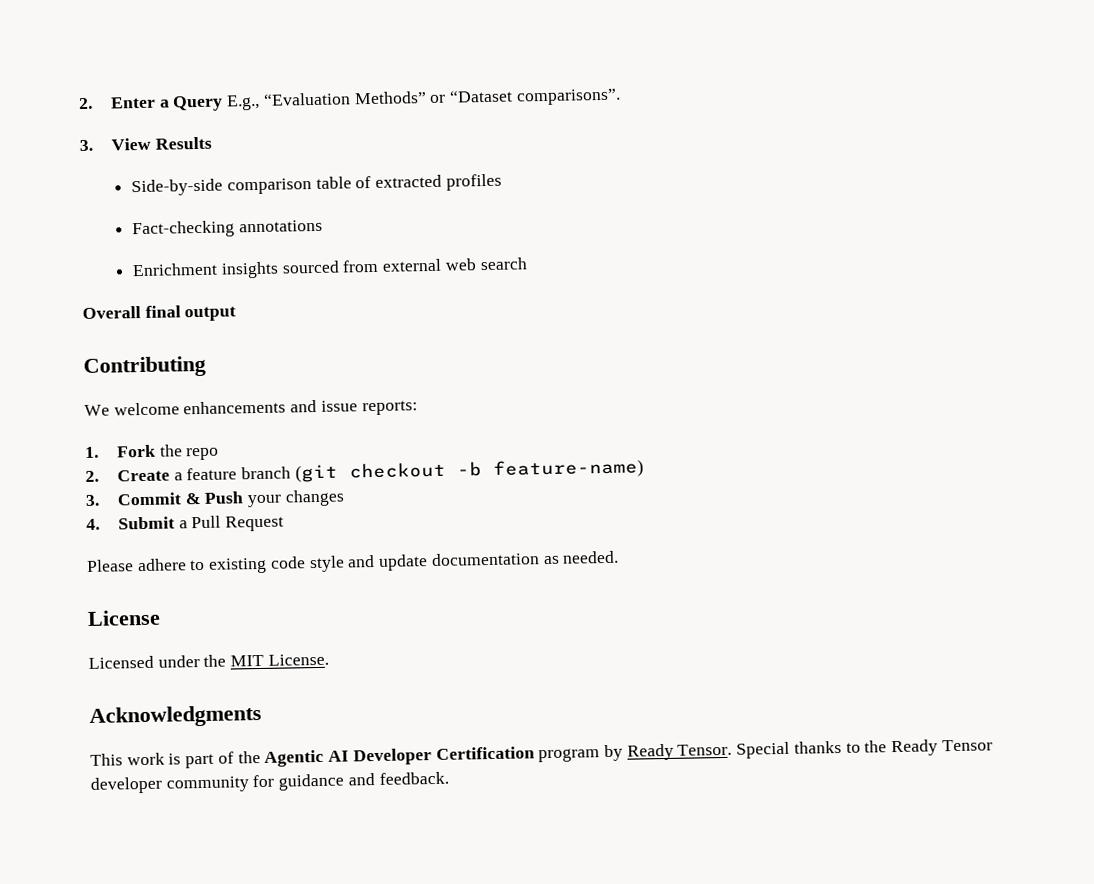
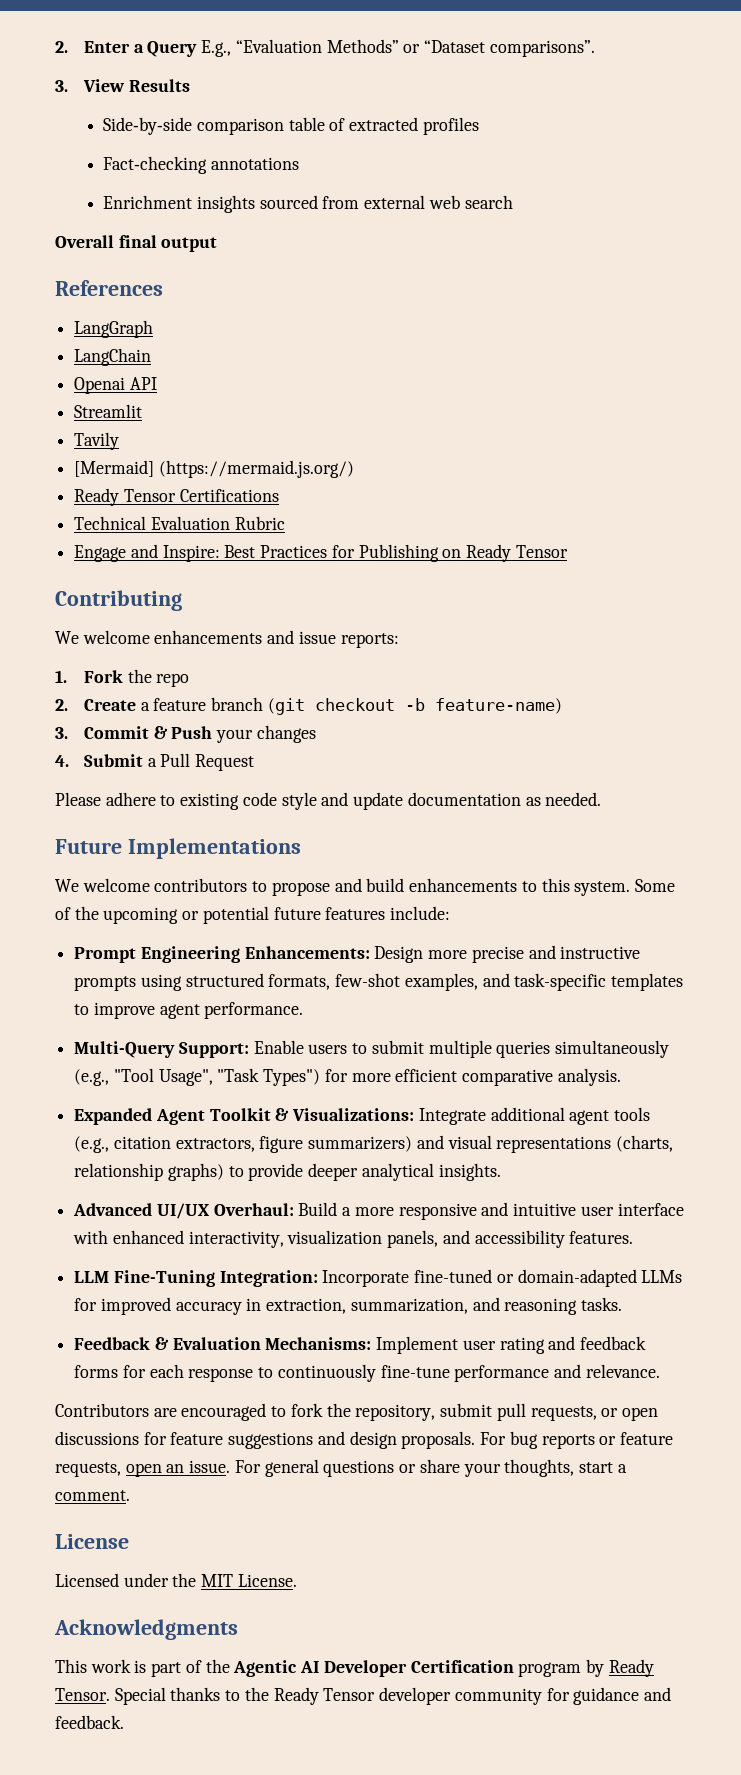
+ References
+ LangGraph
+ LangChain
+ Openai API
+ Streamlit
+ Tavily
+ [Mermaid] (https://mermaid.js.org/)
+ Ready Tensor Certifications
+ Technical Evaluation Rubric
+ Engage and Inspire: Best Practices for Publishing on Ready Tensor
+ Future Implementations
+ We welcome contributors to propose and build enhancements to this system. Some of the upcoming or potential future features include:
+ Prompt Engineering Enhancements: Design more precise and instructive prompts using structured formats, few-shot examples, and task-specific templates to improve agent performance.
+ Multi-Query Support: Enable users to submit multiple queries simultaneously (e.g., "Tool Usage", "Task Types") for more efficient comparative analysis.
+ Expanded Agent Toolkit & Visualizations: Integrate additional agent tools (e.g., citation extractors, figure summarizers) and visual representations (charts, relationship graphs) to provide deeper analytical insights.
+ Advanced UI/UX Overhaul: Build a more responsive and intuitive user interface with enhanced interactivity, visualization panels, and accessibility features.
+ LLM Fine-Tuning Integration: Incorporate fine-tuned or domain-adapted LLMs for improved accuracy in extraction, summarization, and reasoning tasks.
+ Feedback & Evaluation Mechanisms: Implement user rating and feedback forms for each response to continuously fine-tune performance and relevance.
+ Contributors are encouraged to fork the repository, submit pull requests, or open discussions for feature suggestions and design proposals. For bug reports or feature requests, open an issue. For general questions or share your thoughts, start a comment.

